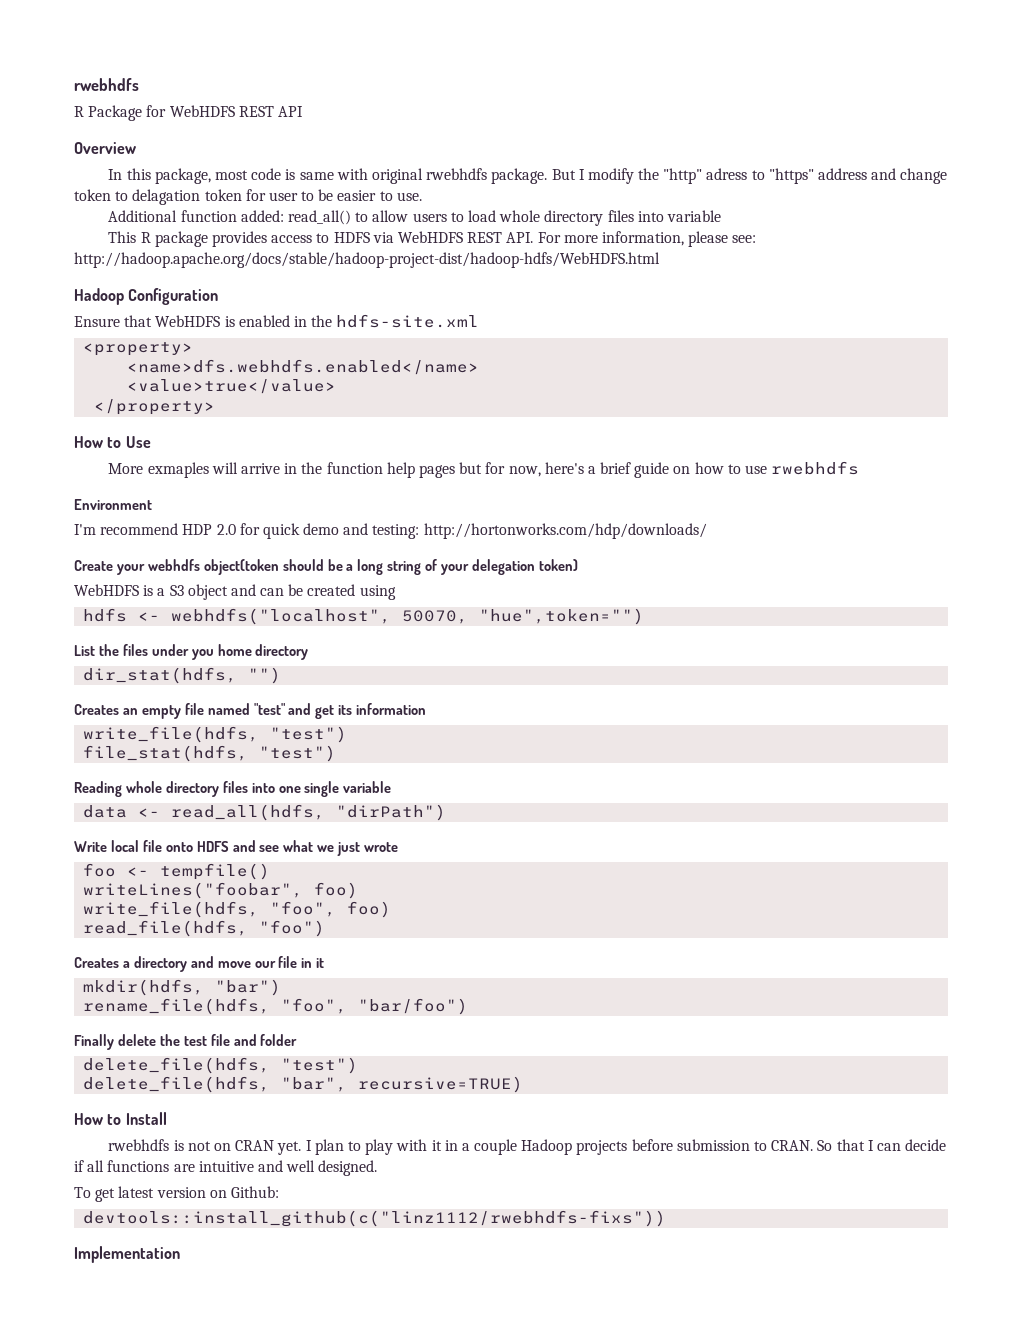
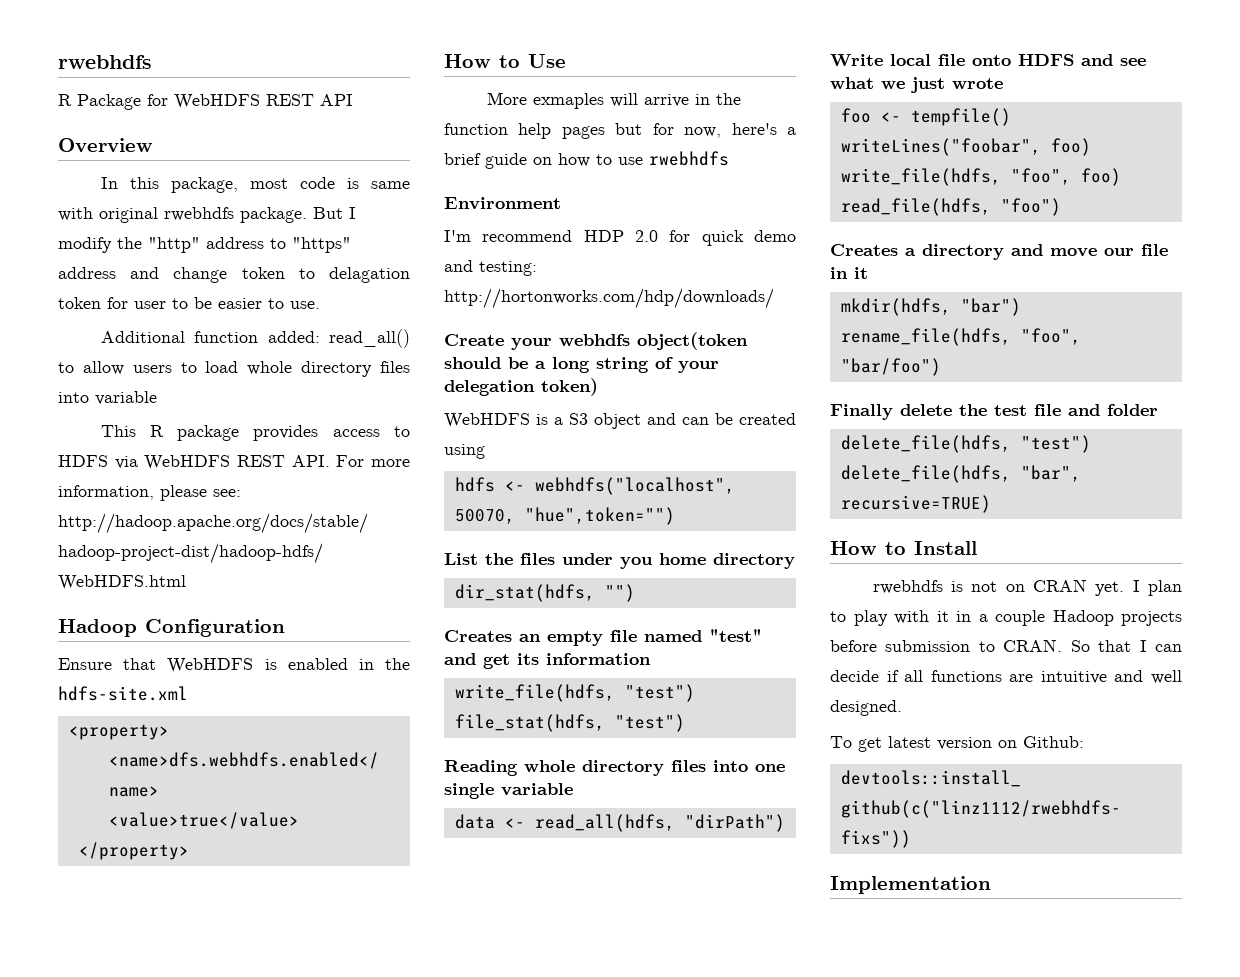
- But I modify the "http" adress to "https" address and change token to delagation token for user to be easier to use.
+ But I modify the "http" address to "https" address and change token to delagation token for user to be easier to use.

